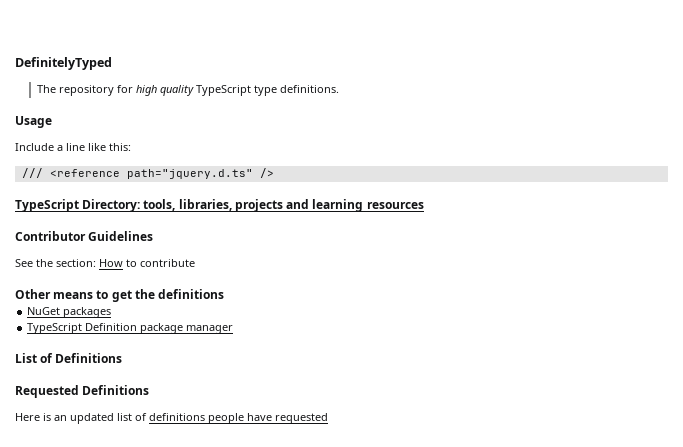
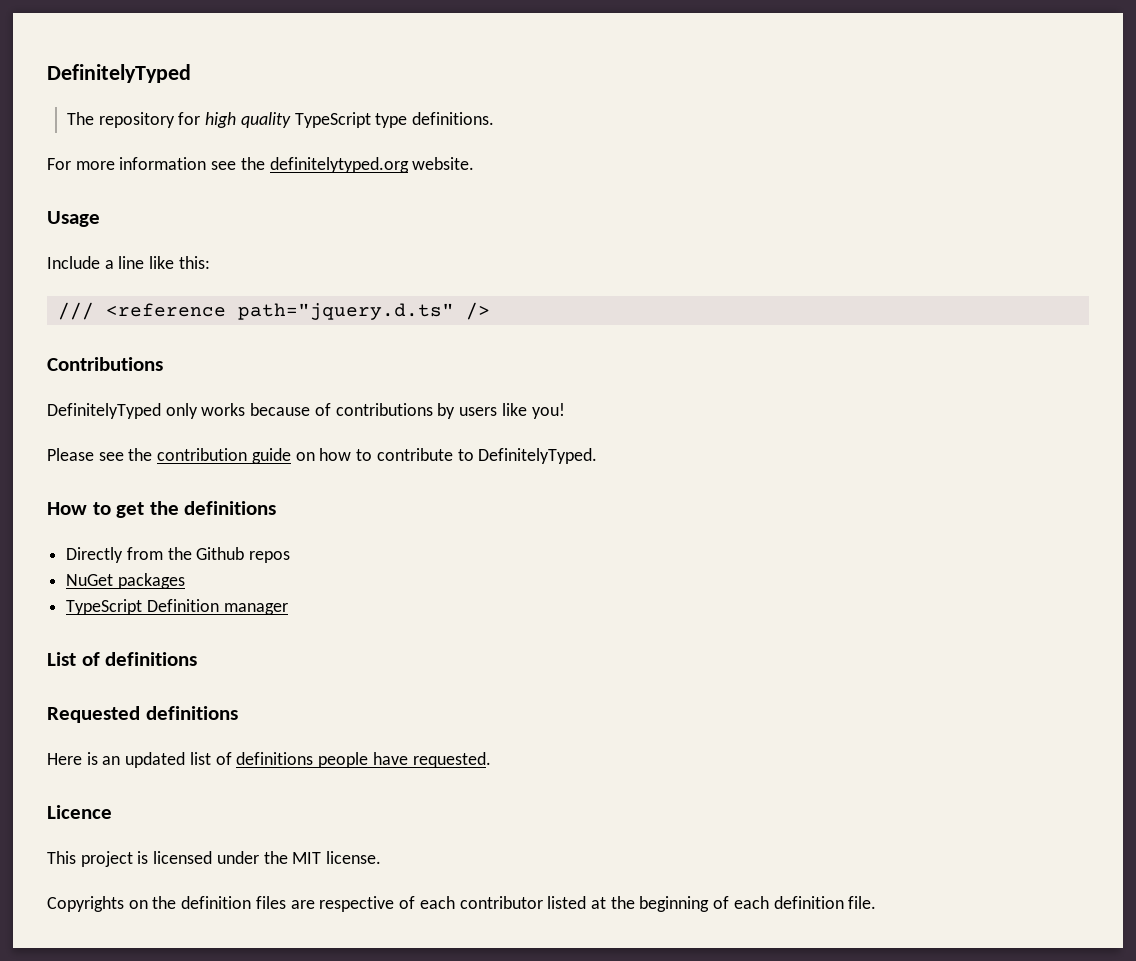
+ For more information see the definitelytyped.org website.
- TypeScript Directory: tools, libraries, projects and learning resources
- Contributor Guidelines
- See the section: How to contribute
- Other means to get the definitions
+ Contributions
+ DefinitelyTyped only works because of contributions by users like you!
+ Please see the contribution guide on how to contribute to DefinitelyTyped.
+ How to get the definitions
+ Directly from the Github repos
- TypeScript Definition package manager
+ TypeScript Definition manager
- List of Definitions
+ List of definitions
- Requested Definitions
+ Requested definitions
- Here is an updated list of definitions people have requested
+ Here is an updated list of definitions people have requested.
+ Licence
+ This project is licensed under the MIT license.
+ Copyrights on the definition files are respective of each contributor listed at the beginning of each definition file.

